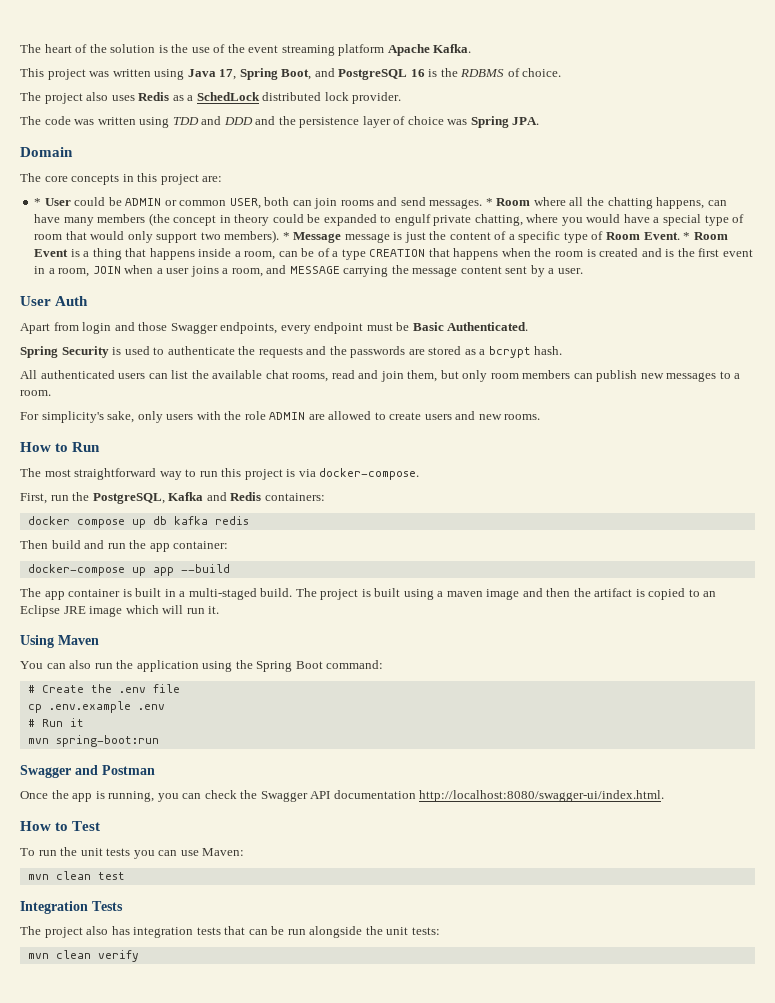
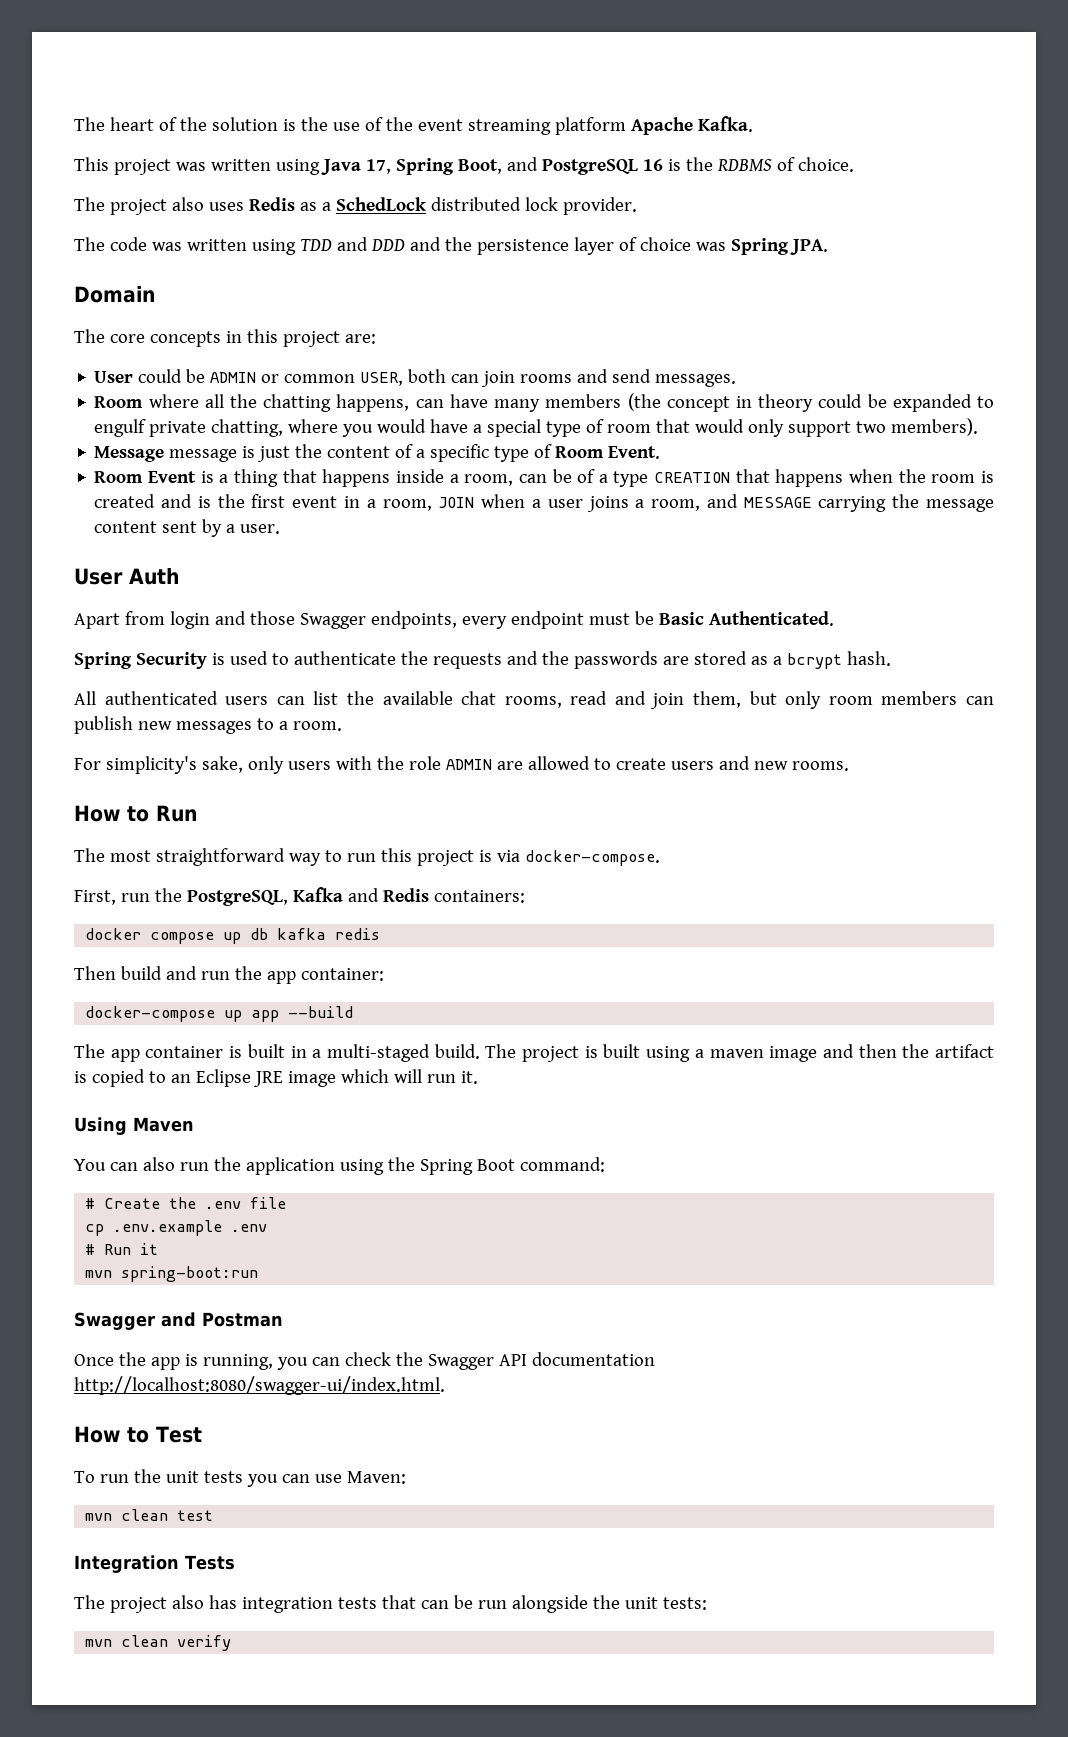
- * User could be ADMIN or common USER, both can join rooms and send messages. * Room where all the chatting happens, can have many members (the concept in theory could be expanded to engulf private chatting, where you would have a special type of room that would only support two members). * Message message is just the content of a specific type of Room Event. * Room Event is a thing that happens inside a room, can be of a type CREATION that happens when the room is created and is the first event in a room, JOIN when a user joins a room, and MESSAGE carrying the message content sent by a user.
+ User could be ADMIN or common USER, both can join rooms and send messages.
+ Room where all the chatting happens, can have many members (the concept in theory could be expanded to engulf private chatting, where you would have a special type of room that would only support two members).
+ Message message is just the content of a specific type of Room Event.
+ Room Event is a thing that happens inside a room, can be of a type CREATION that happens when the room is created and is the first event in a room, JOIN when a user joins a room, and MESSAGE carrying the message content sent by a user.

